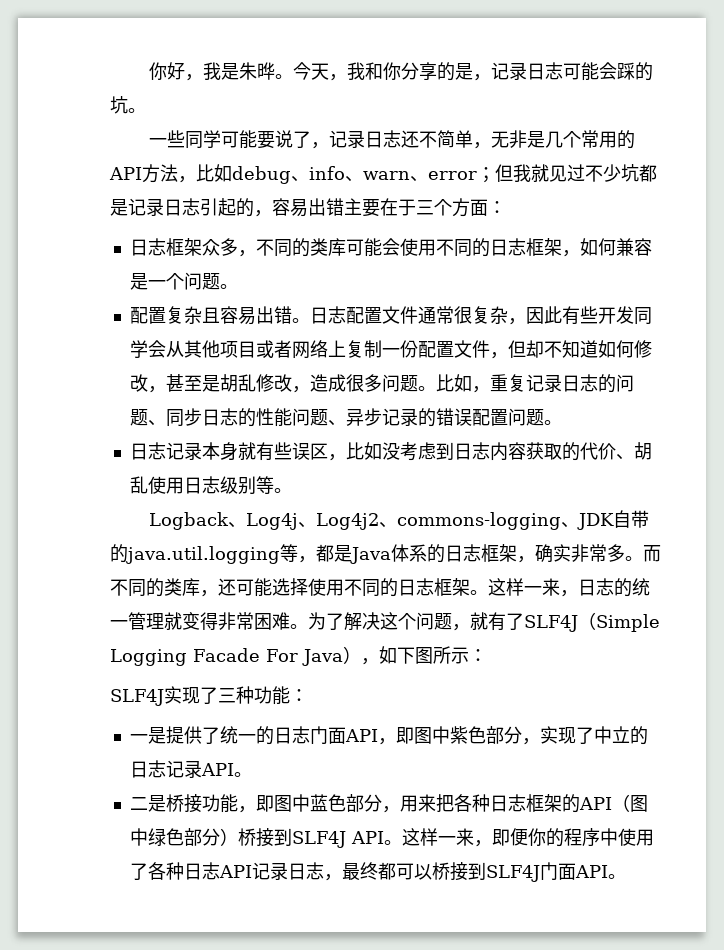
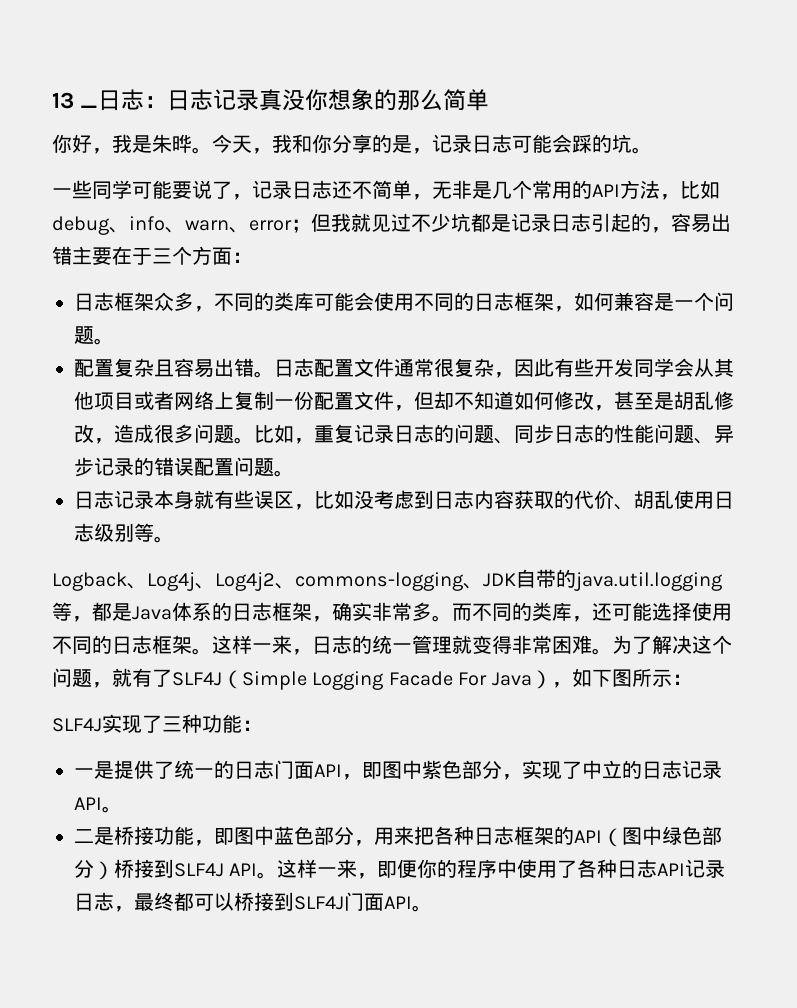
+ 13 _日志：日志记录真没你想象的那么简单

